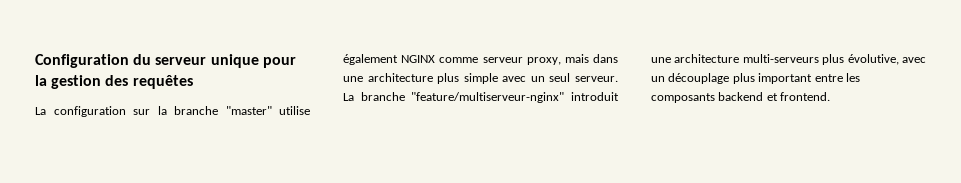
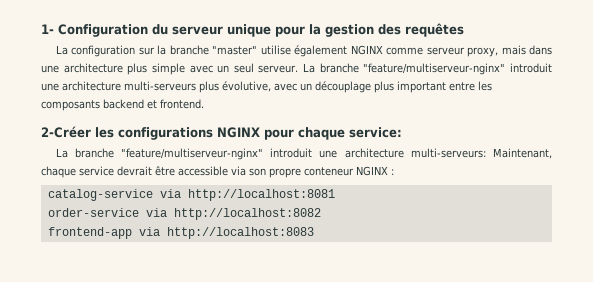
- Configuration du serveur unique pour la gestion des requêtes
+ 1- Configuration du serveur unique pour la gestion des requêtes
+ 2-Créer les configurations NGINX pour chaque service:
+ La branche "feature/multiserveur-nginx" introduit une architecture multi-serveurs: Maintenant, chaque service devrait être accessible via son propre conteneur NGINX :
+ catalog-service via http://localhost:8081
+ order-service via http://localhost:8082
+ frontend-app via http://localhost:8083

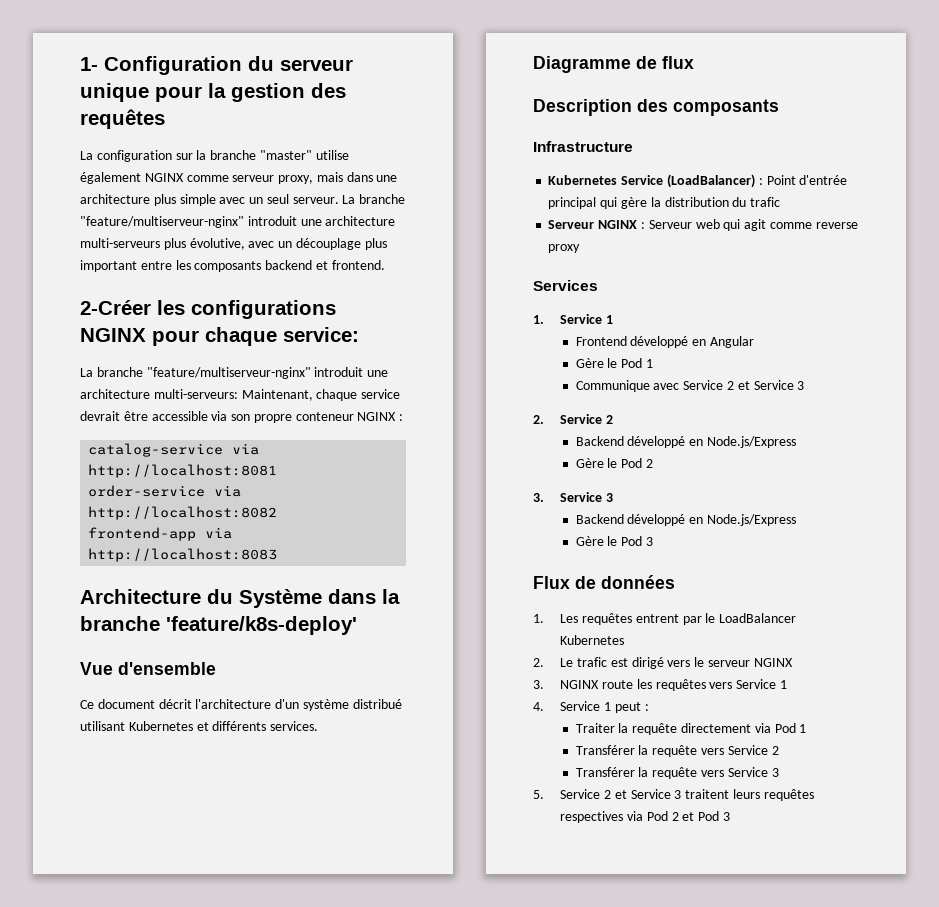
+ Architecture du Système dans la branche 'feature/k8s-deploy'
+ Vue d'ensemble
+ Ce document décrit l'architecture d'un système distribué utilisant Kubernetes et différents services.
+ Diagramme de flux
+ Description des composants
+ Infrastructure
+ Kubernetes Service (LoadBalancer) : Point d'entrée principal qui gère la distribution du trafic
+ Serveur NGINX : Serveur web qui agit comme reverse proxy
+ Services
+ 1. Service 1
+ Frontend développé en Angular
+ Gère le Pod 1
+ Communique avec Service 2 et Service 3
+ 2. Service 2
+ Backend développé en Node.js/Express
+ Gère le Pod 2
+ 3. Service 3
+ Backend développé en Node.js/Express
+ Gère le Pod 3
+ Flux de données
+ 1. Les requêtes entrent par le LoadBalancer Kubernetes
+ 2. Le trafic est dirigé vers le serveur NGINX
+ 3. NGINX route les requêtes vers Service 1
+ 4. Service 1 peut :
+ Traiter la requête directement via Pod 1
+ Transférer la requête vers Service 2
+ Transférer la requête vers Service 3
+ 5. Service 2 et Service 3 traitent leurs requêtes respectives via Pod 2 et Pod 3

